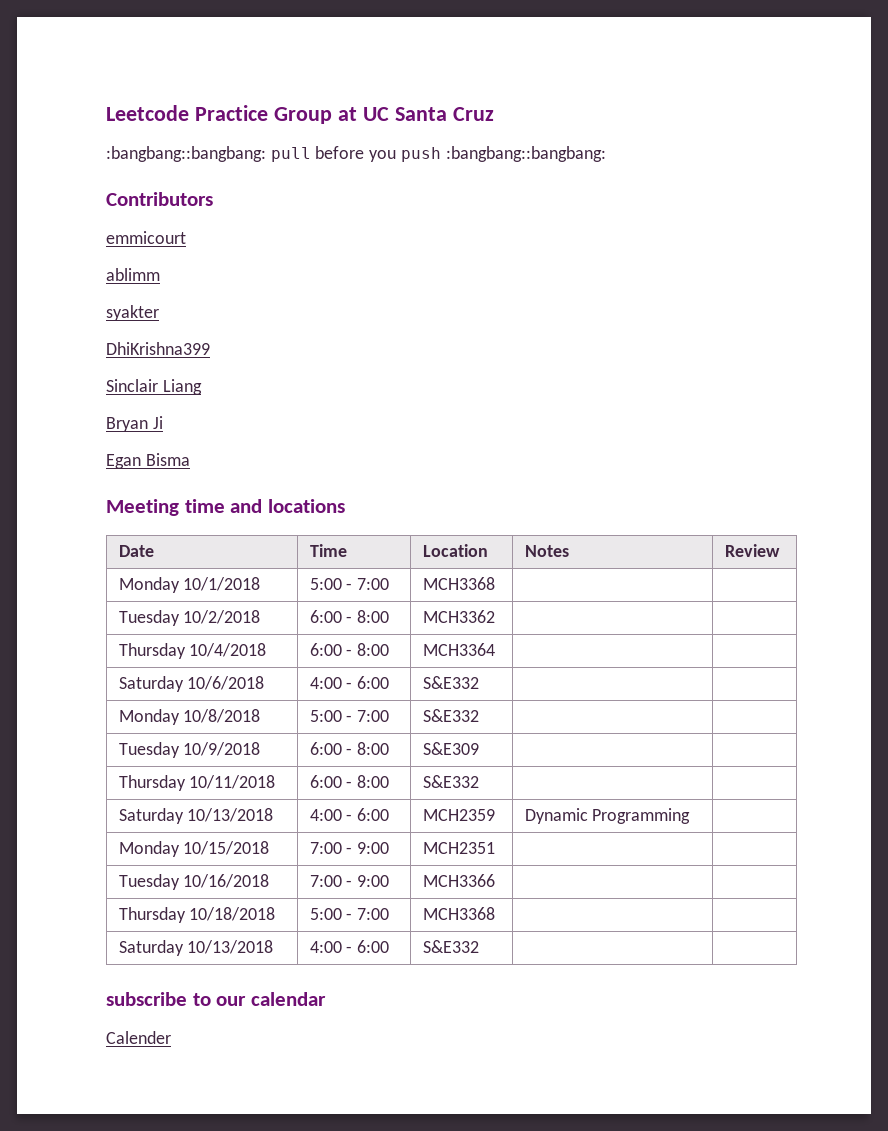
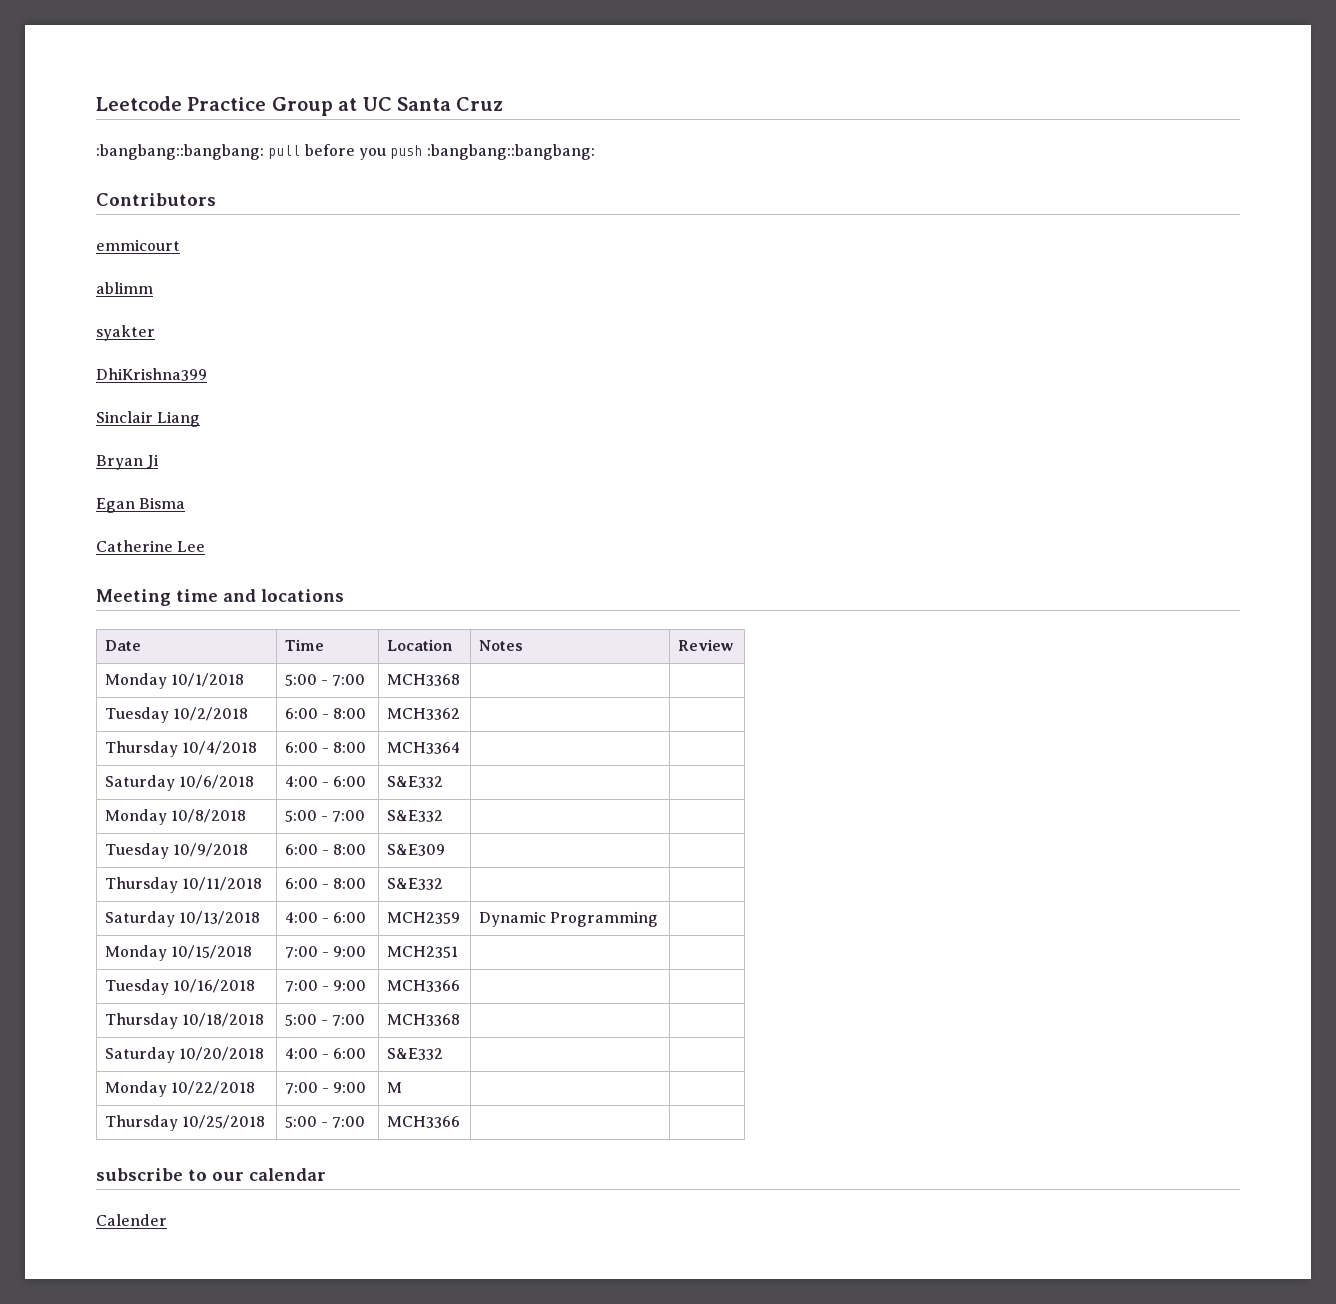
+ Catherine Lee
- Saturday 10/13/2018 | 4:00 - 6:00 | S&E332 | |
+ Saturday 10/20/2018 | 4:00 - 6:00 | S&E332 | |
+ Monday 10/22/2018 | 7:00 - 9:00 | M | |
+ Thursday 10/25/2018 | 5:00 - 7:00 | MCH3366 | |

